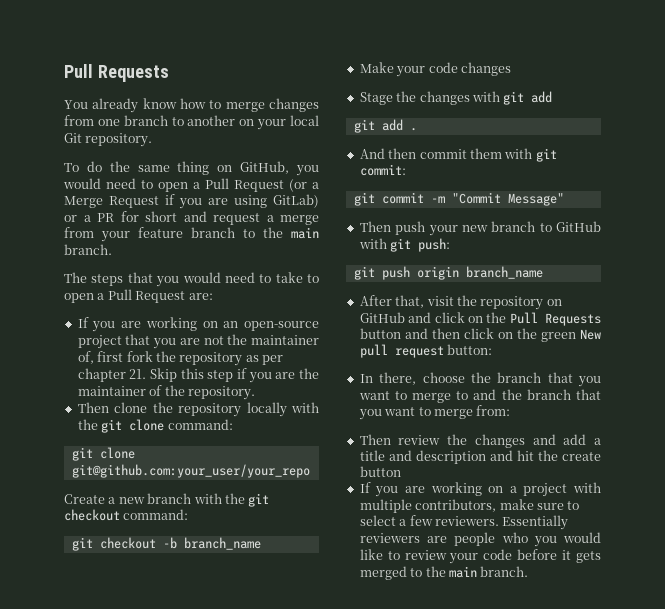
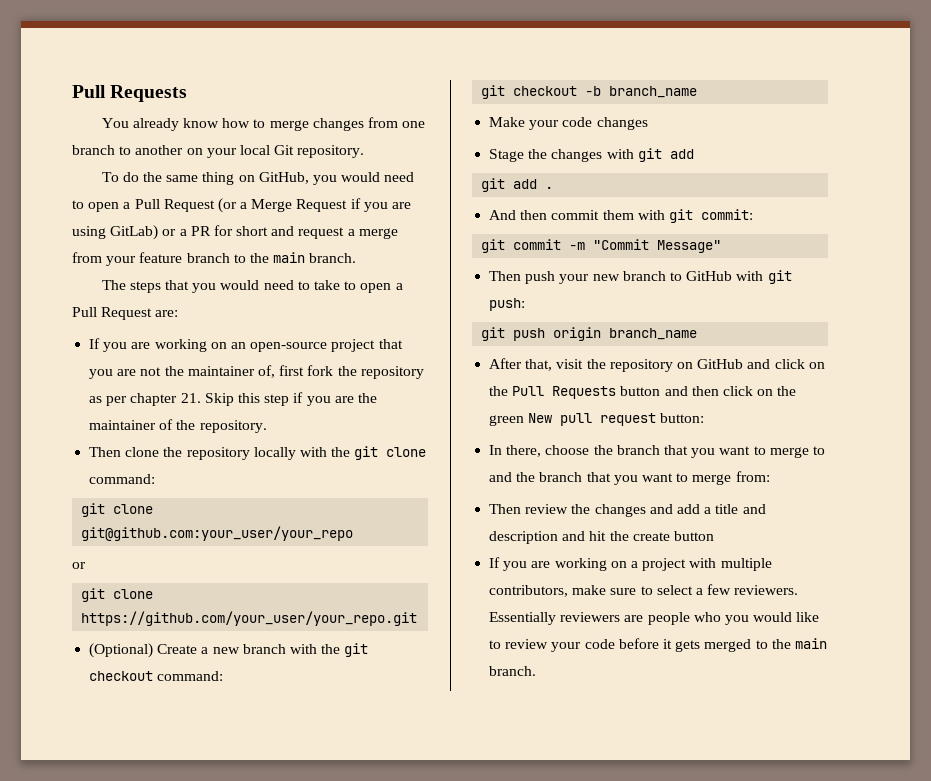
  git clone git@github.com:your_user/your_repo
- Create a new branch with the git checkout command:
+ or
+ git clone https://github.com/your_user/your_repo.git
+ (Optional) Create a new branch with the git checkout command:

